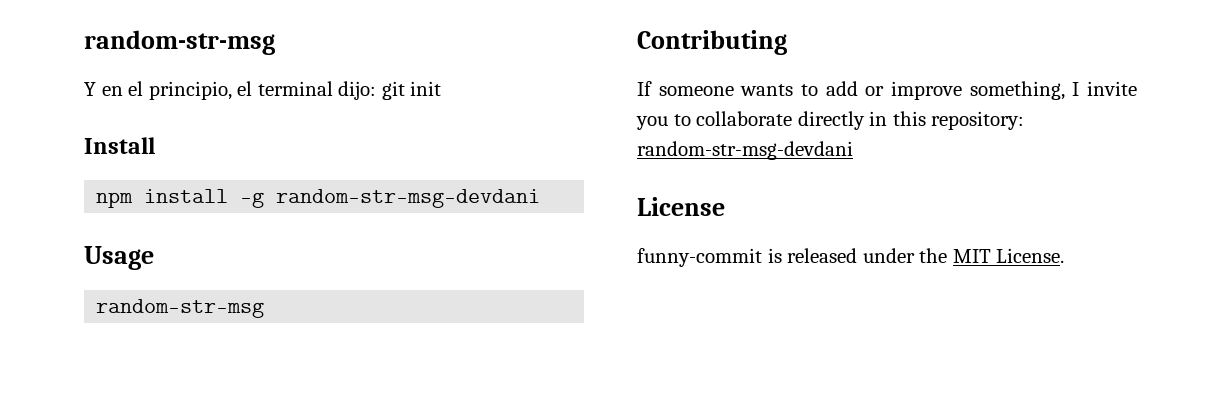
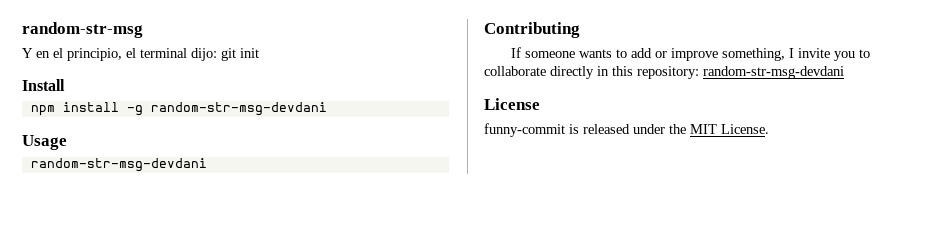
  Usage
- random-str-msg
+ random-str-msg-devdani

